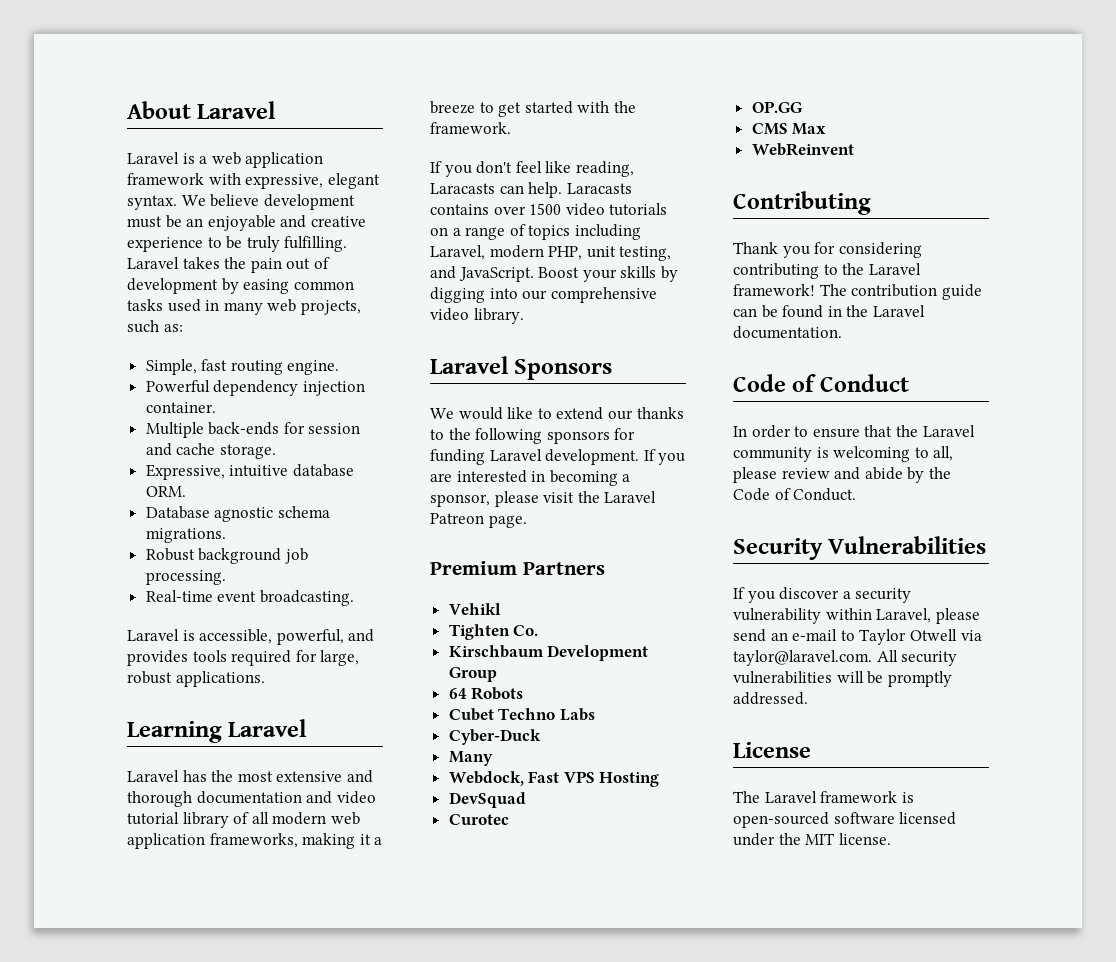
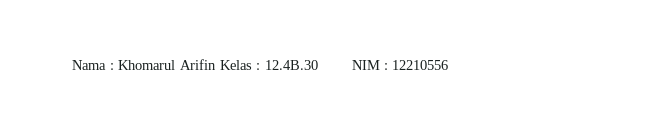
- About Laravel
- Laravel is a web application framework with expressive, elegant syntax. We believe development must be an enjoyable and creative experience to be truly fulfilling. Laravel takes the pain out of development by easing common tasks used in many web projects, such as:
- Simple, fast routing engine.
- Powerful dependency injection container.
- Multiple back-ends for session and cache storage.
- Expressive, intuitive database ORM.
- Database agnostic schema migrations.
- Robust background job processing.
- Real-time event broadcasting.
- Laravel is accessible, powerful, and provides tools required for large, robust applications.
- Learning Laravel
- Laravel has the most extensive and thorough documentation and video tutorial library of all modern web application frameworks, making it a breeze to get started with the framework.
- If you don't feel like reading, Laracasts can help. Laracasts contains over 1500 video tutorials on a range of topics including Laravel, modern PHP, unit testing, and JavaScript. Boost your skills by digging into our comprehensive video library.
- Laravel Sponsors
- We would like to extend our thanks to the following sponsors for funding Laravel development. If you are interested in becoming a sponsor, please visit the Laravel Patreon page.
- Premium Partners
- Vehikl
- Tighten Co.
- Kirschbaum Development Group
- 64 Robots
- Cubet Techno Labs
- Cyber-Duck
- Many
- Webdock, Fast VPS Hosting
- DevSquad
- Curotec
- OP.GG
- CMS Max
- WebReinvent
- Contributing
- Thank you for considering contributing to the Laravel framework! The contribution guide can be found in the Laravel documentation.
- Code of Conduct
- In order to ensure that the Laravel community is welcoming to all, please review and abide by the Code of Conduct.
- Security Vulnerabilities
- If you discover a security vulnerability within Laravel, please send an e-mail to Taylor Otwell via taylor@laravel.com. All security vulnerabilities will be promptly addressed.
- License
- The Laravel framework is open-sourced software licensed under the MIT license.
+ Nama : Khomarul Arifin Kelas : 12.4B.30 NIM : 12210556

